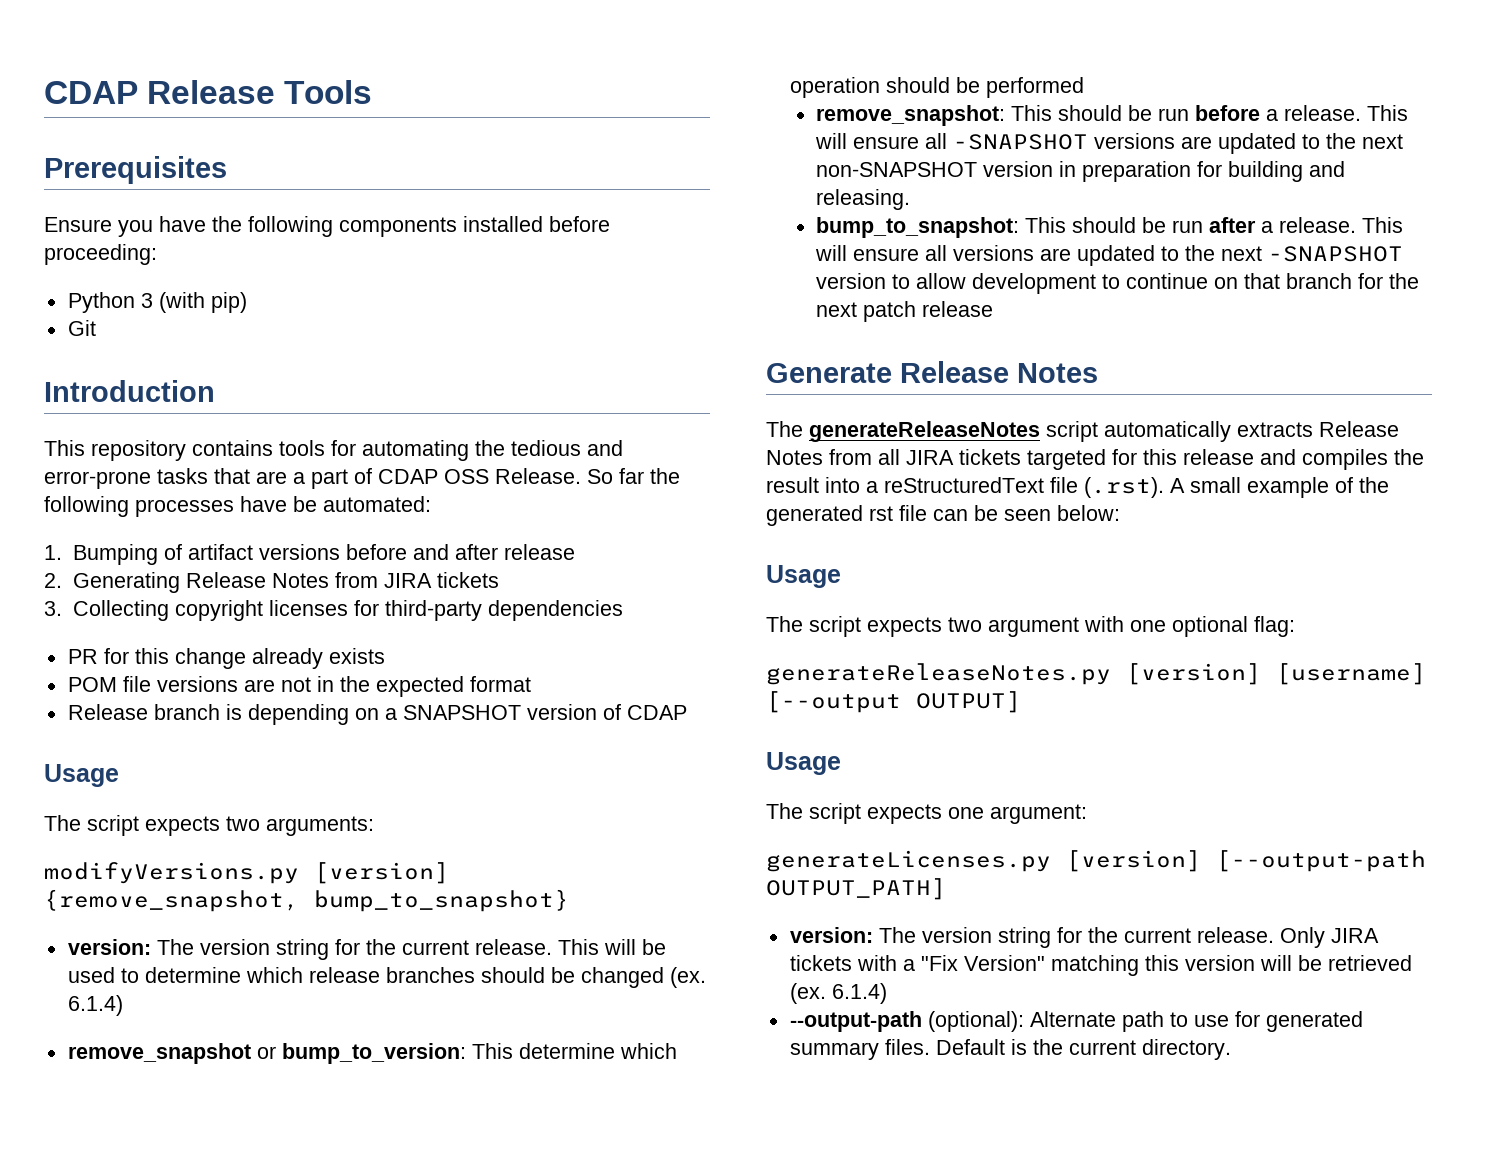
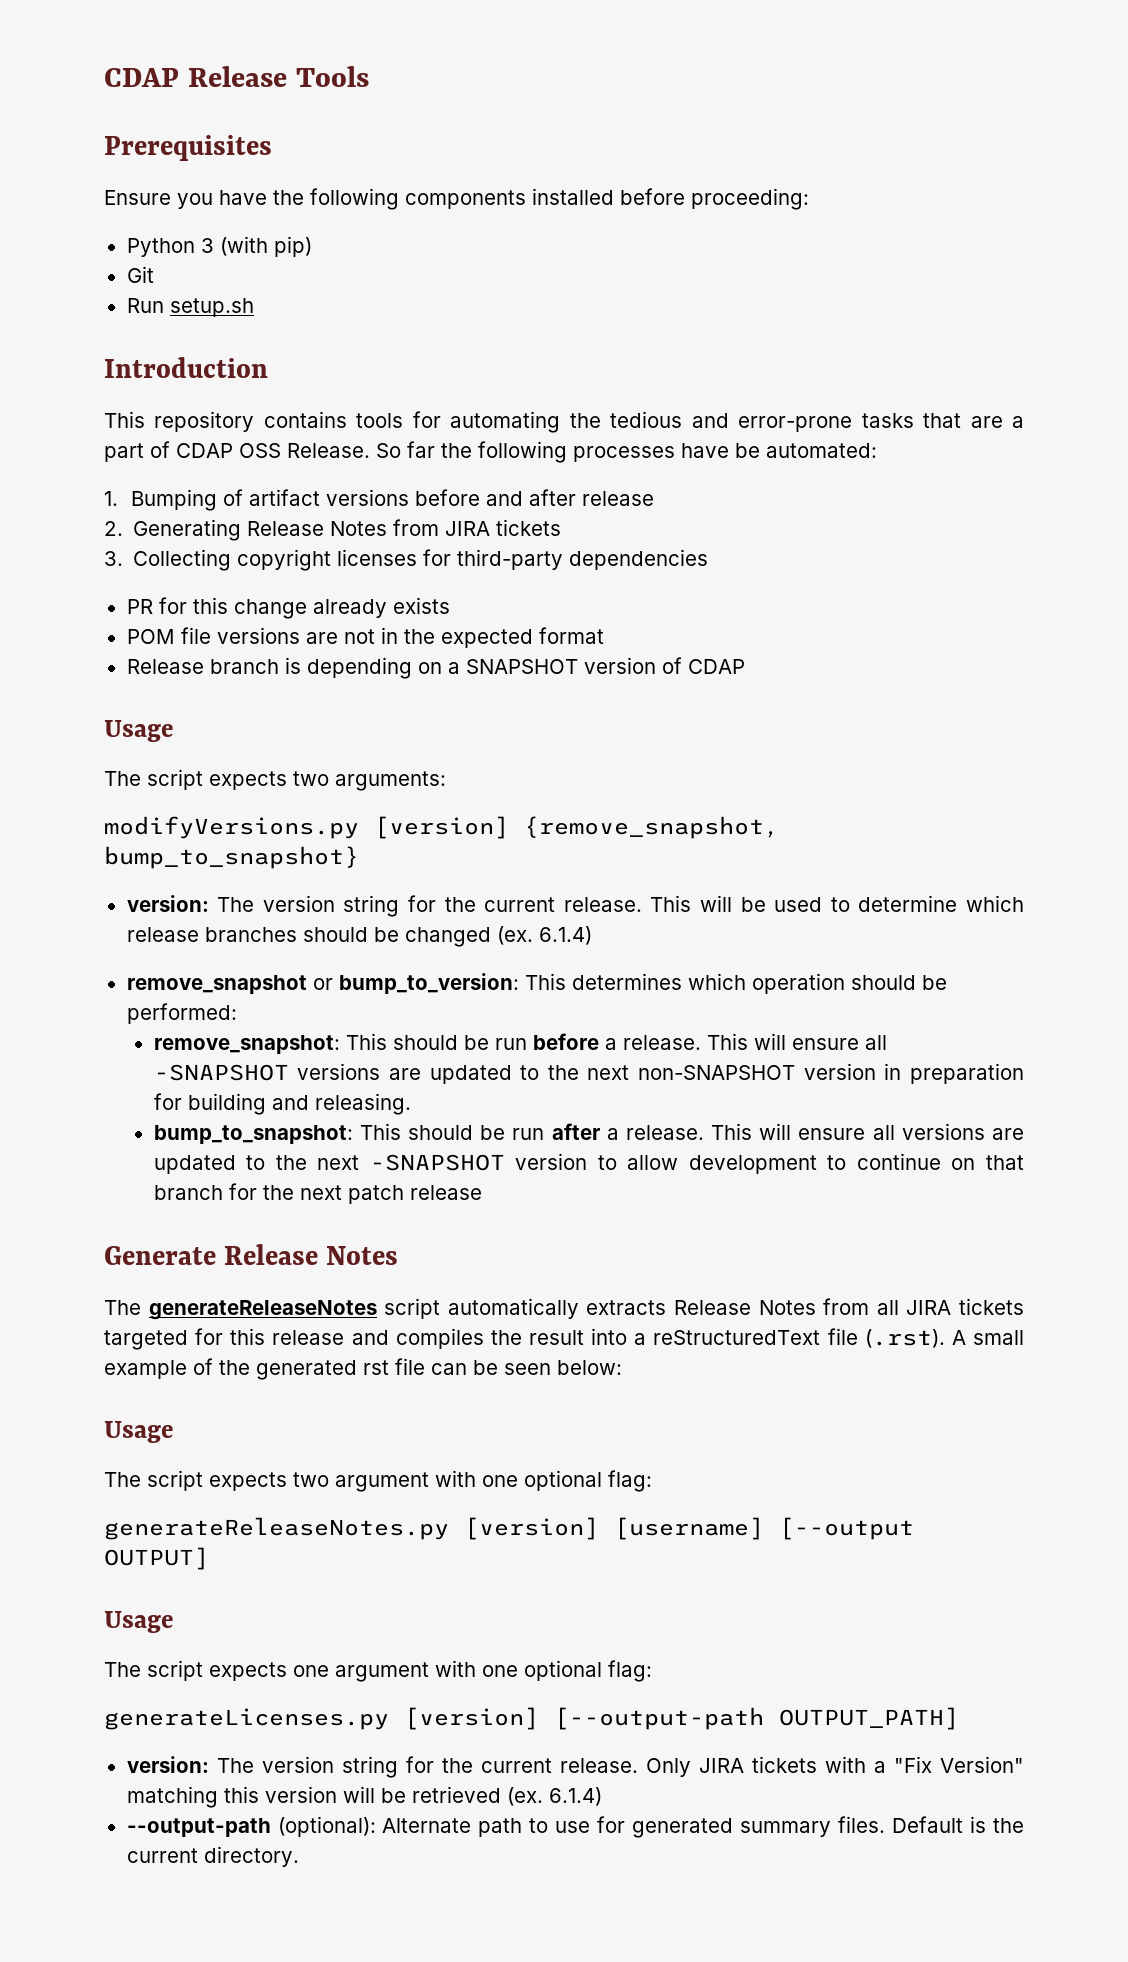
+ Run setup.sh
- remove_snapshot or bump_to_version: This determine which operation should be performed
+ remove_snapshot or bump_to_version: This determines which operation should be performed:
- The script expects one argument:
+ The script expects one argument with one optional flag:

